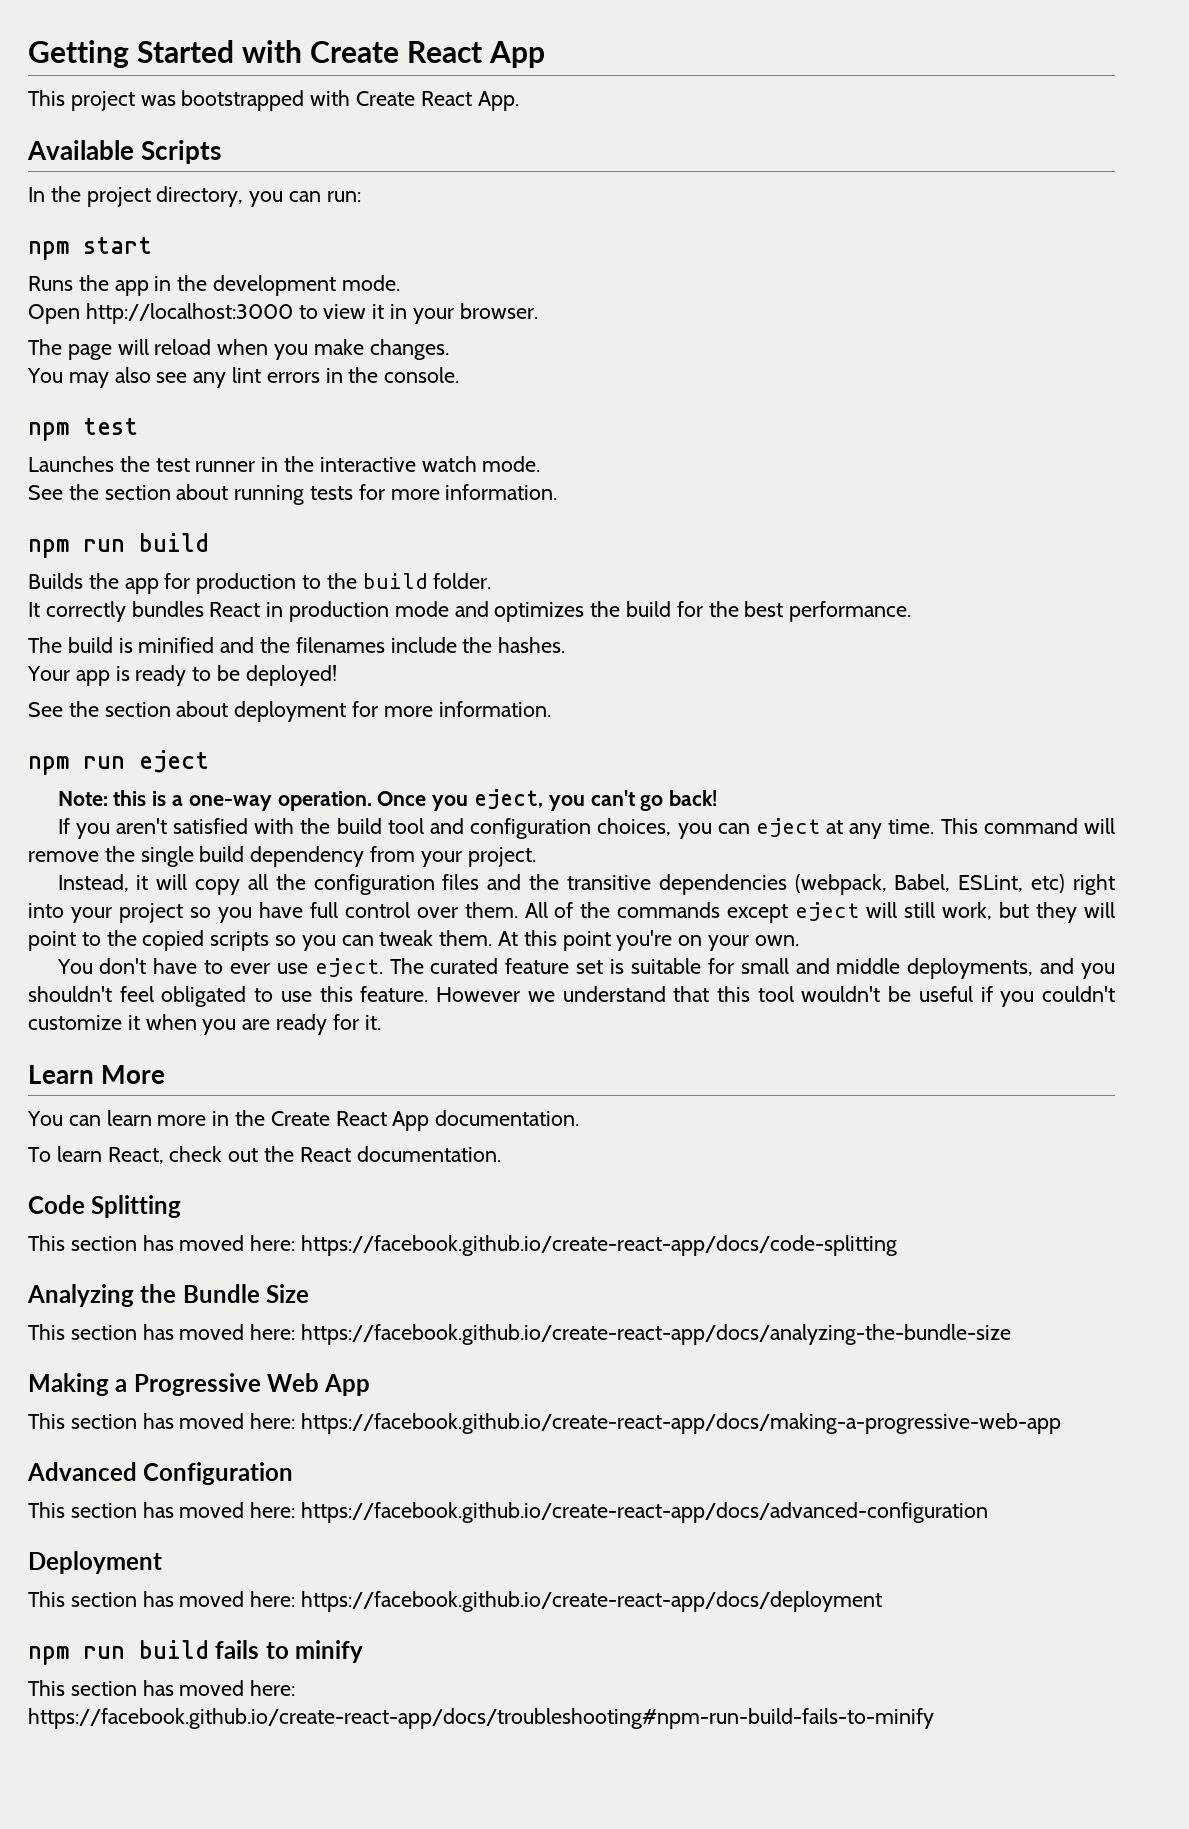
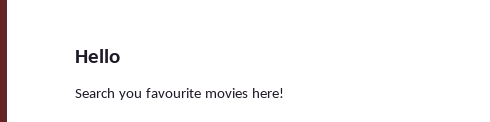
- Getting Started with Create React App
- This project was bootstrapped with Create React App.
- Available Scripts
- In the project directory, you can run:
- npm start
- Runs the app in the development mode.
- Open http://localhost:3000 to view it in your browser.
- The page will reload when you make changes.
- You may also see any lint errors in the console.
- npm test
- Launches the test runner in the interactive watch mode.
- See the section about running tests for more information.
- npm run build
- Builds the app for production to the build folder.
- It correctly bundles React in production mode and optimizes the build for the best performance.
- The build is minified and the filenames include the hashes.
- Your app is ready to be deployed!
- See the section about deployment for more information.
- npm run eject
- Note: this is a one-way operation. Once you eject, you can't go back!
- If you aren't satisfied with the build tool and configuration choices, you can eject at any time. This command will remove the single build dependency from your project.
- Instead, it will copy all the configuration files and the transitive dependencies (webpack, Babel, ESLint, etc) right into your project so you have full control over them. All of the commands except eject will still work, but they will point to the copied scripts so you can tweak them. At this point you're on your own.
- You don't have to ever use eject. The curated feature set is suitable for small and middle deployments, and you shouldn't feel obligated to use this feature. However we understand that this tool wouldn't be useful if you couldn't customize it when you are ready for it.
- Learn More
- You can learn more in the Create React App documentation.
- To learn React, check out the React documentation.
- Code Splitting
- This section has moved here: https://facebook.github.io/create-react-app/docs/code-splitting
- Analyzing the Bundle Size
- This section has moved here: https://facebook.github.io/create-react-app/docs/analyzing-the-bundle-size
- Making a Progressive Web App
- This section has moved here: https://facebook.github.io/create-react-app/docs/making-a-progressive-web-app
- Advanced Configuration
- This section has moved here: https://facebook.github.io/create-react-app/docs/advanced-configuration
- Deployment
- This section has moved here: https://facebook.github.io/create-react-app/docs/deployment
- npm run build fails to minify
- This section has moved here: https://facebook.github.io/create-react-app/docs/troubleshooting#npm-run-build-fails-to-minify
+ Hello
+ Search you favourite movies here!

